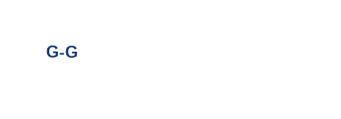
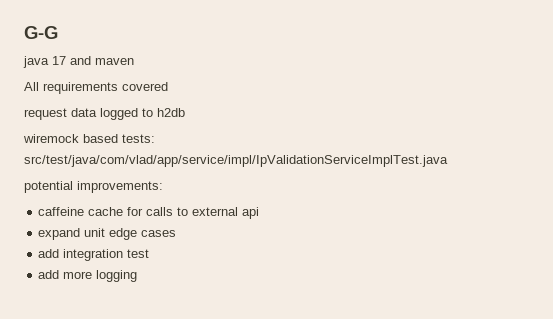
+ java 17 and maven
+ All requirements covered
+ request data logged to h2db
+ wiremock based tests: src/test/java/com/vlad/app/service/impl/IpValidationServiceImplTest.java
+ potential improvements:
+ caffeine cache for calls to external api
+ expand unit edge cases
+ add integration test
+ add more logging

